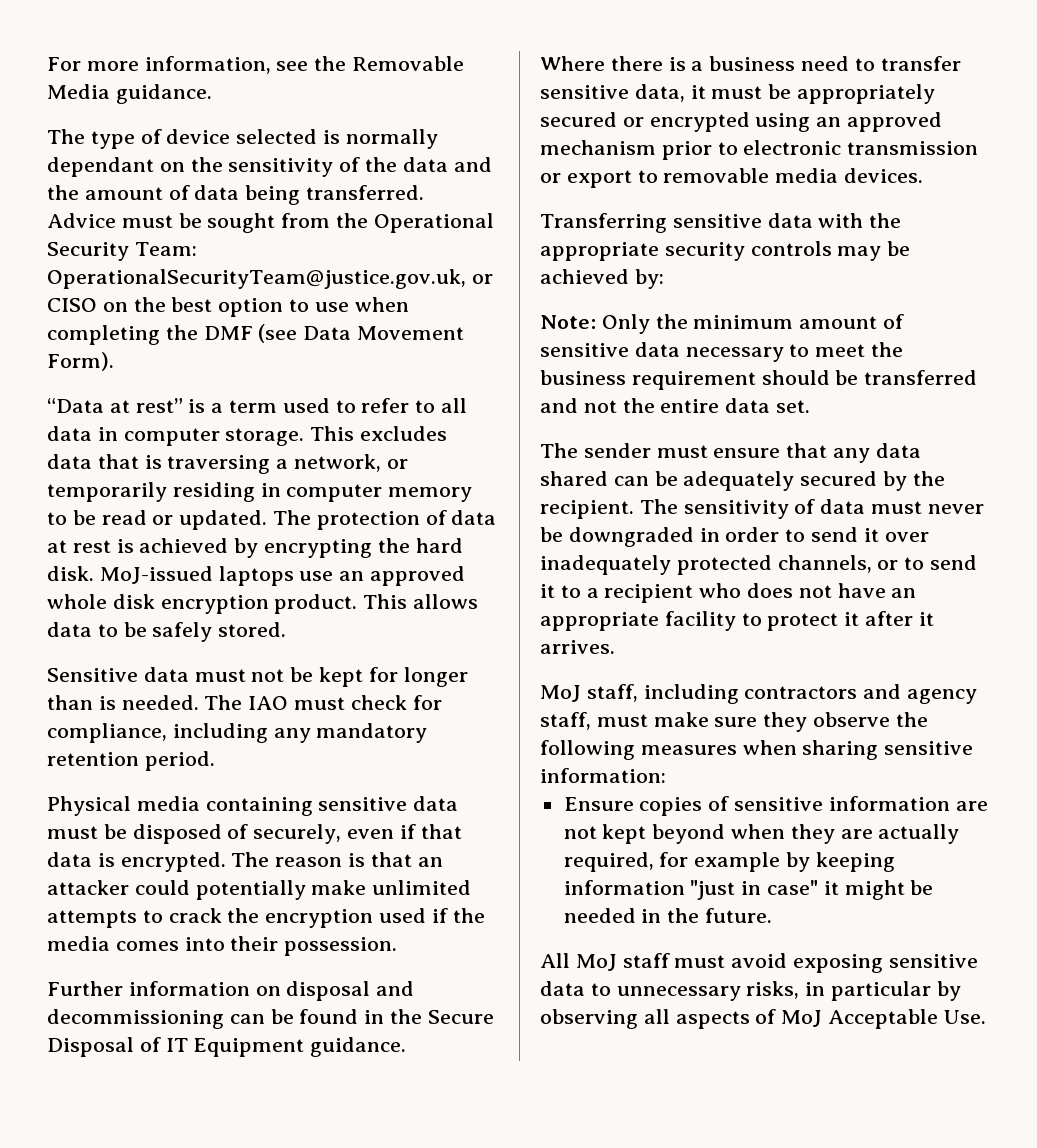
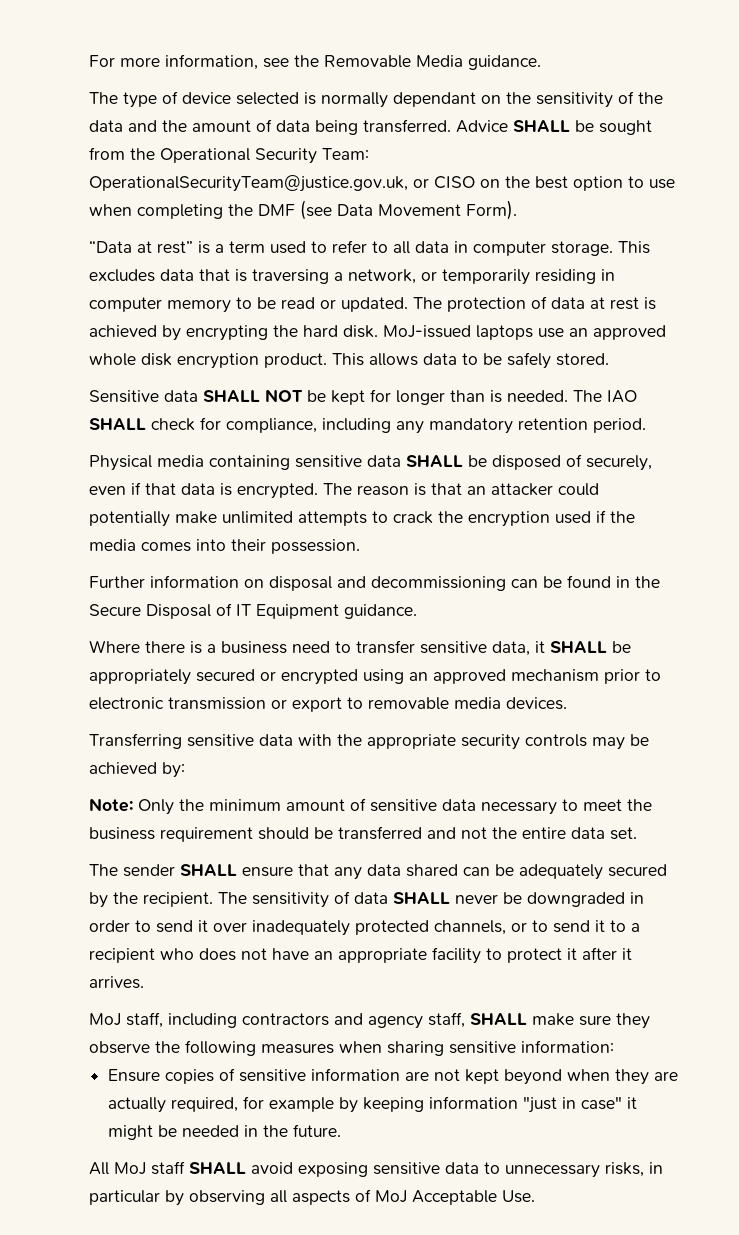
- Advice must be sought from the Operational Security Team: OperationalSecurityTeam@justice.gov.uk, or CISO on the best option to use when completing the DMF (see Data Movement Form).
+ Advice SHALL be sought from the Operational Security Team: OperationalSecurityTeam@justice.gov.uk, or CISO on the best option to use when completing the DMF (see Data Movement Form).
- Sensitive data must not be kept for longer than is needed.
+ Sensitive data SHALL NOT be kept for longer than is needed.
- The IAO must check for compliance, including any mandatory retention period.
+ The IAO SHALL check for compliance, including any mandatory retention period.
- Physical media containing sensitive data must be disposed of securely, even if that data is encrypted.
+ Physical media containing sensitive data SHALL be disposed of securely, even if that data is encrypted.
- Where there is a business need to transfer sensitive data, it must be appropriately secured or encrypted using an approved mechanism prior to electronic transmission or export to removable media devices.
+ Where there is a business need to transfer sensitive data, it SHALL be appropriately secured or encrypted using an approved mechanism prior to electronic transmission or export to removable media devices.
- The sender must ensure that any data shared can be adequately secured by the recipient.
+ The sender SHALL ensure that any data shared can be adequately secured by the recipient.
- The sensitivity of data must never be downgraded in order to send it over inadequately protected channels, or to send it to a recipient who does not have an appropriate facility to protect it after it arrives.
+ The sensitivity of data SHALL never be downgraded in order to send it over inadequately protected channels, or to send it to a recipient who does not have an appropriate facility to protect it after it arrives.
- MoJ staff, including contractors and agency staff, must make sure they observe the following measures when sharing sensitive information:
+ MoJ staff, including contractors and agency staff, SHALL make sure they observe the following measures when sharing sensitive information:
- All MoJ staff must avoid exposing sensitive data to unnecessary risks, in particular by observing all aspects of MoJ Acceptable Use.
+ All MoJ staff SHALL avoid exposing sensitive data to unnecessary risks, in particular by observing all aspects of MoJ Acceptable Use.

